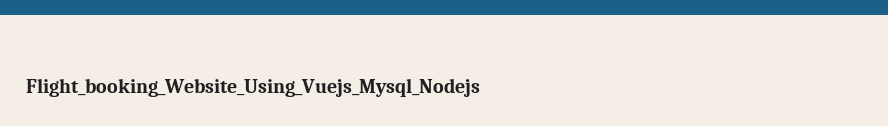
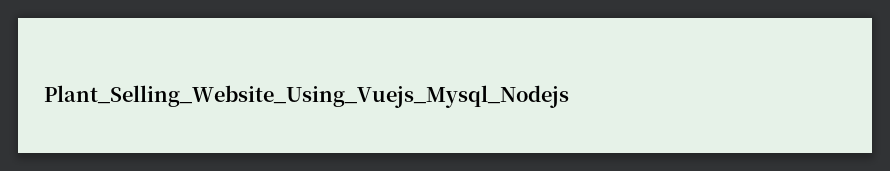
- Flight_booking_Website_Using_Vuejs_Mysql_Nodejs
+ Plant_Selling_Website_Using_Vuejs_Mysql_Nodejs

